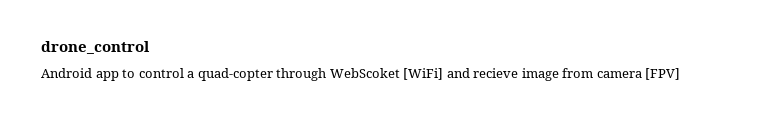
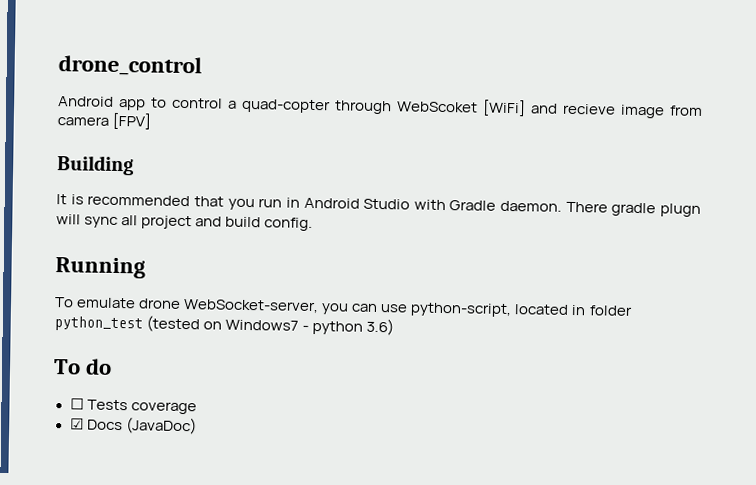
+ Building
+ It is recommended that you run in Android Studio with Gradle daemon. There gradle plugn will sync all project and build config.
+ Running
+ To emulate drone WebSocket-server, you can use python-script, located in folder python_test (tested on Windows7 - python 3.6)
+ To do
+ ☐ Tests coverage
+ ☑ Docs (JavaDoc)

